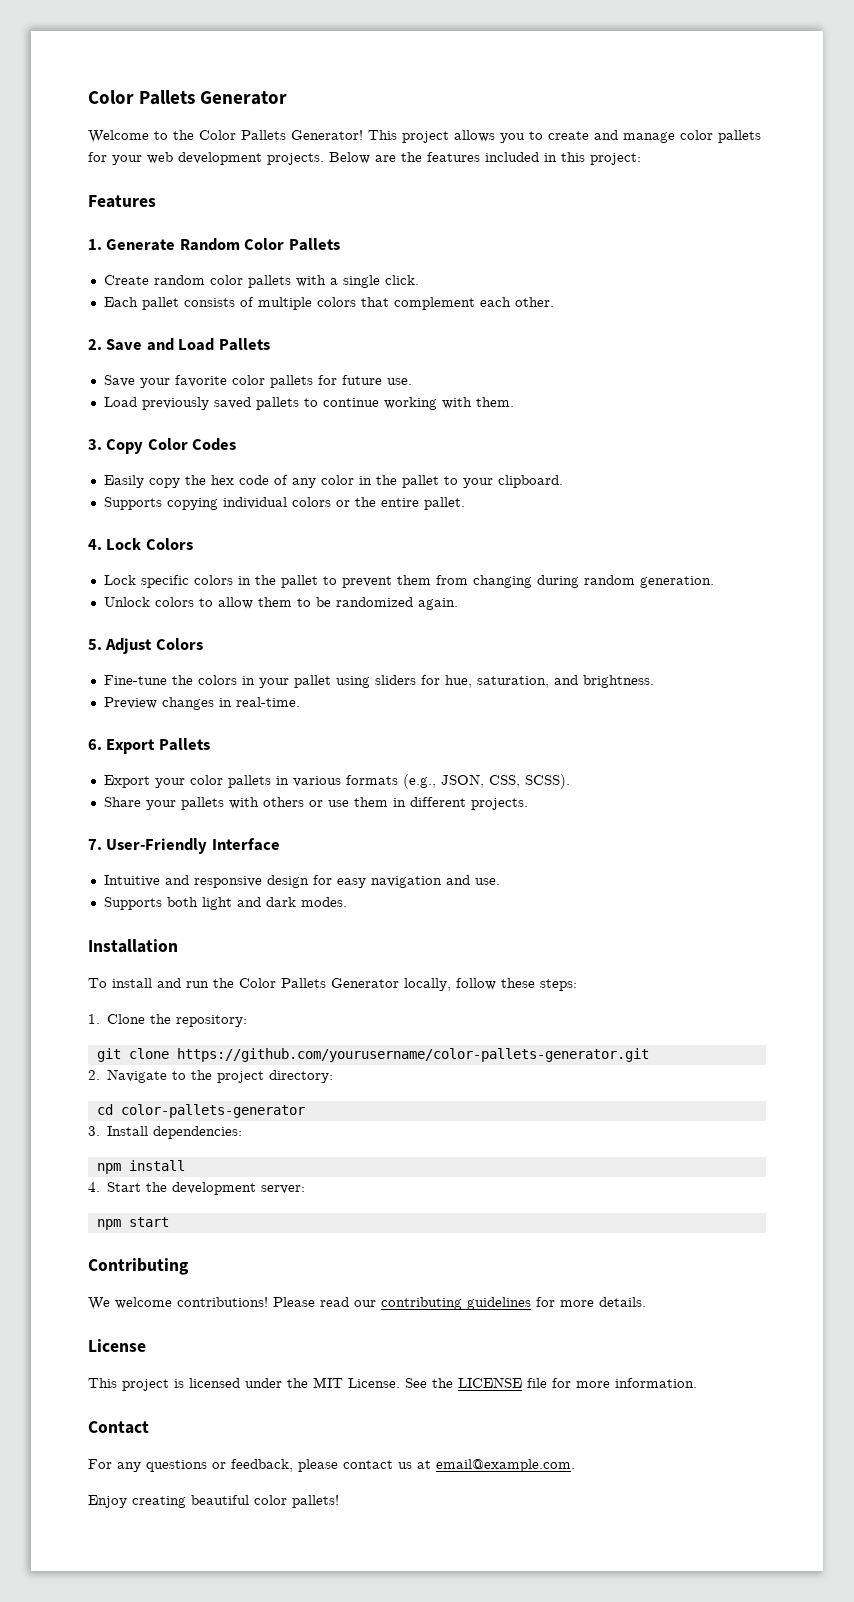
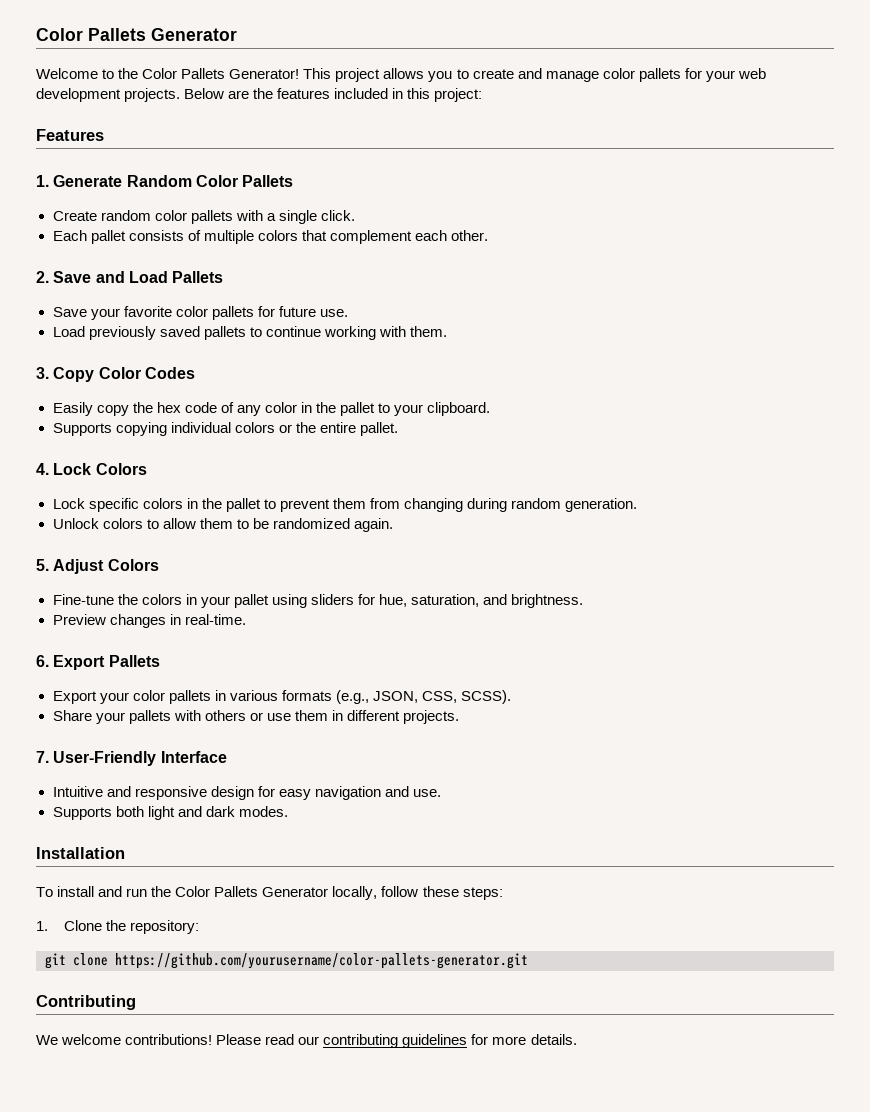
- 2. Navigate to the project directory:
- cd color-pallets-generator
- 3. Install dependencies:
- npm install
- 4. Start the development server:
- npm start
- License
- This project is licensed under the MIT License. See the LICENSE file for more information.
- Contact
- For any questions or feedback, please contact us at email@example.com.
- Enjoy creating beautiful color pallets!

